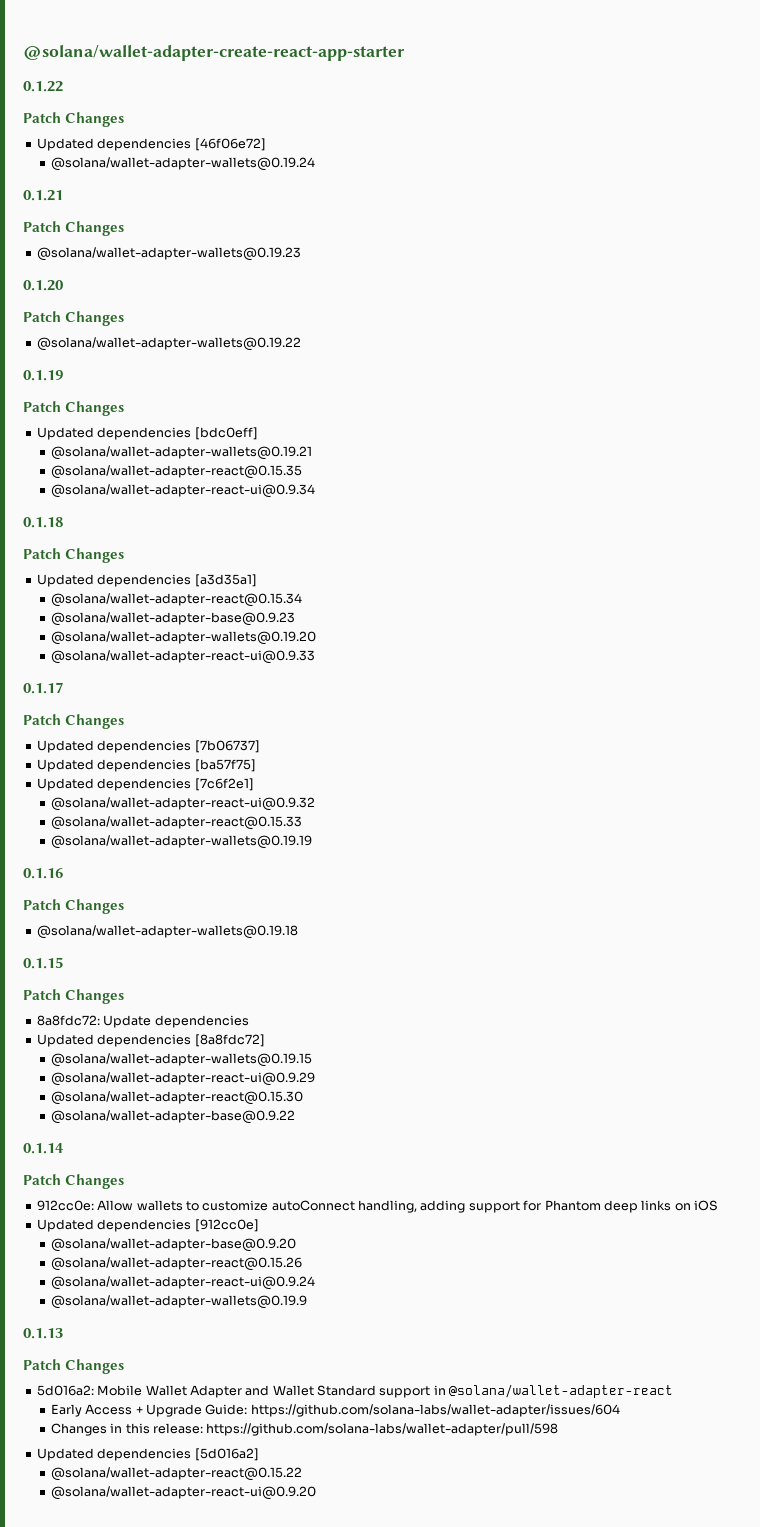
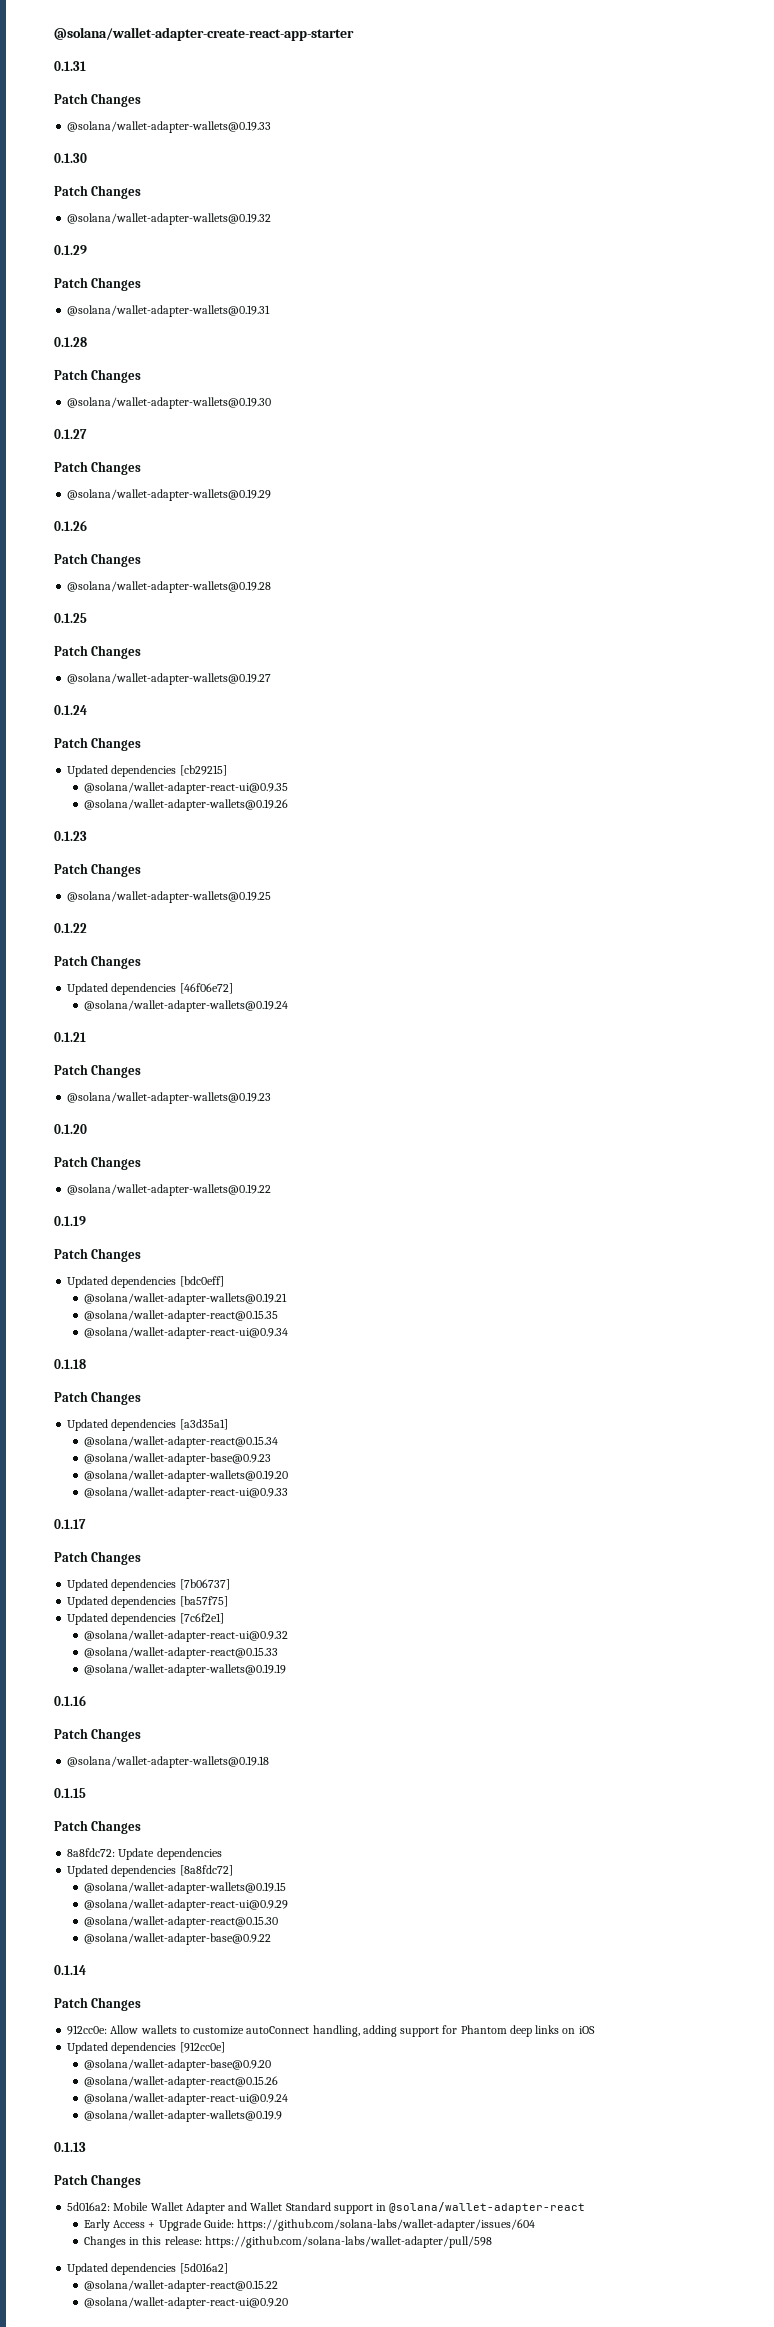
+ 0.1.31
+ Patch Changes
+ @solana/wallet-adapter-wallets@0.19.33
+ 0.1.30
+ Patch Changes
+ @solana/wallet-adapter-wallets@0.19.32
+ 0.1.29
+ Patch Changes
+ @solana/wallet-adapter-wallets@0.19.31
+ 0.1.28
+ Patch Changes
+ @solana/wallet-adapter-wallets@0.19.30
+ 0.1.27
+ Patch Changes
+ @solana/wallet-adapter-wallets@0.19.29
+ 0.1.26
+ Patch Changes
+ @solana/wallet-adapter-wallets@0.19.28
+ 0.1.25
+ Patch Changes
+ @solana/wallet-adapter-wallets@0.19.27
+ 0.1.24
+ Patch Changes
+ Updated dependencies [cb29215]
+ @solana/wallet-adapter-react-ui@0.9.35
+ @solana/wallet-adapter-wallets@0.19.26
+ 0.1.23
+ Patch Changes
+ @solana/wallet-adapter-wallets@0.19.25

